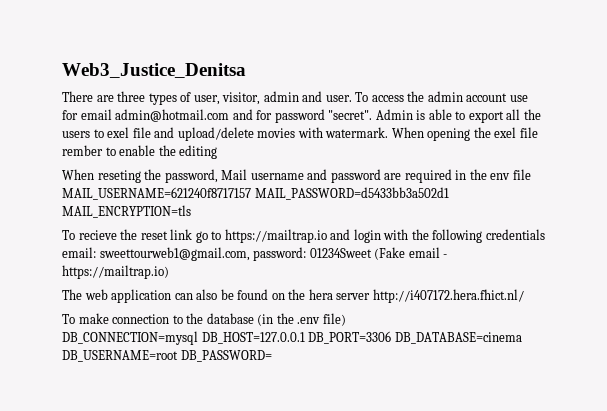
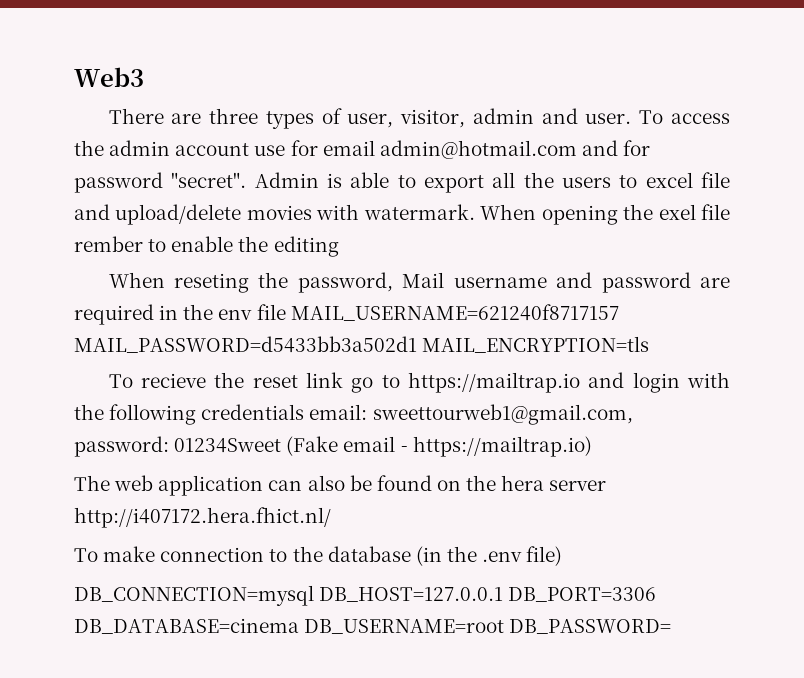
- Web3_Justice_Denitsa
+ Web3
- Admin is able to export all the users to exel file and upload/delete movies with watermark.
+ Admin is able to export all the users to excel file and upload/delete movies with watermark.

